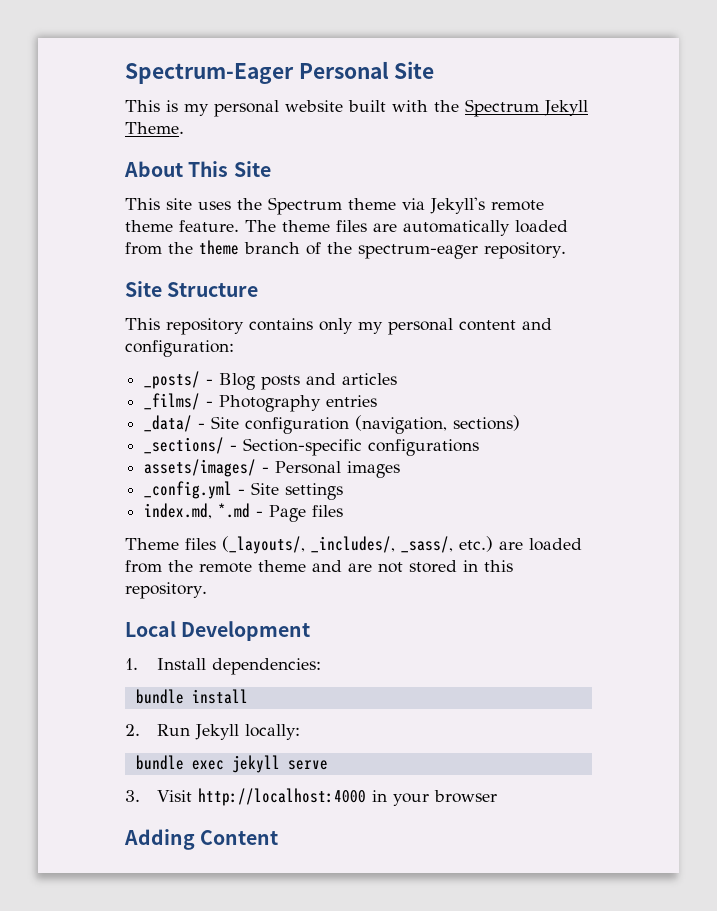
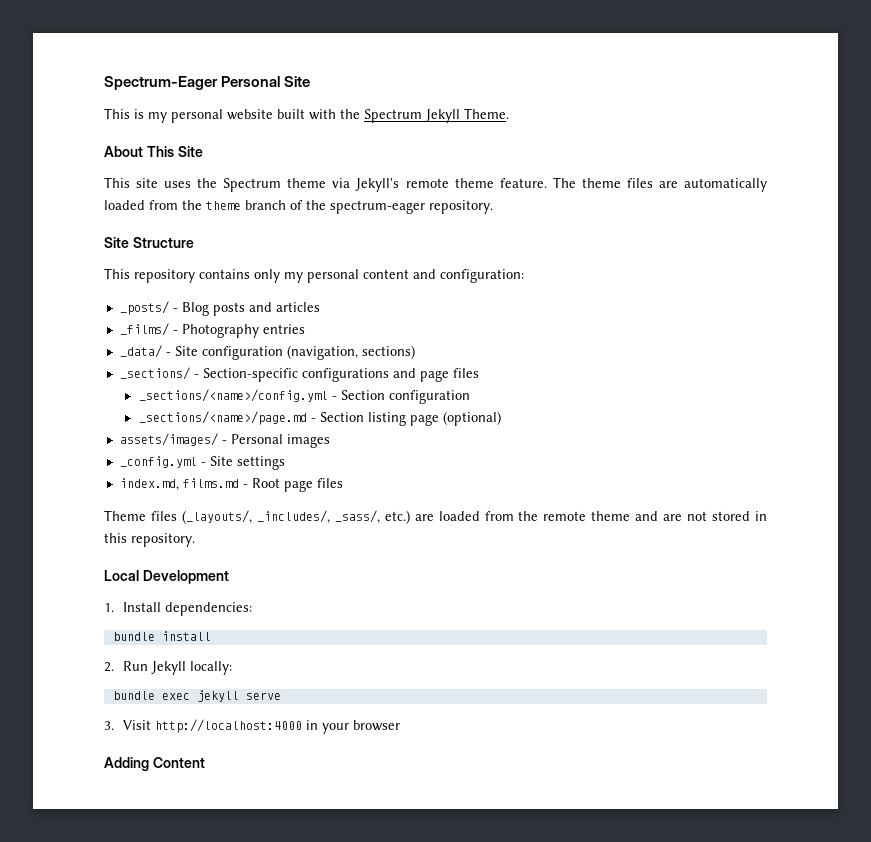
- _sections/ - Section-specific configurations
+ _sections/ - Section-specific configurations and page files
+ _sections/<name>/config.yml - Section configuration
+ _sections/<name>/page.md - Section listing page (optional)
- index.md, *.md - Page files
+ index.md, films.md - Root page files

